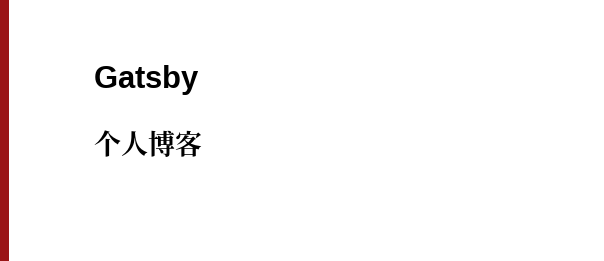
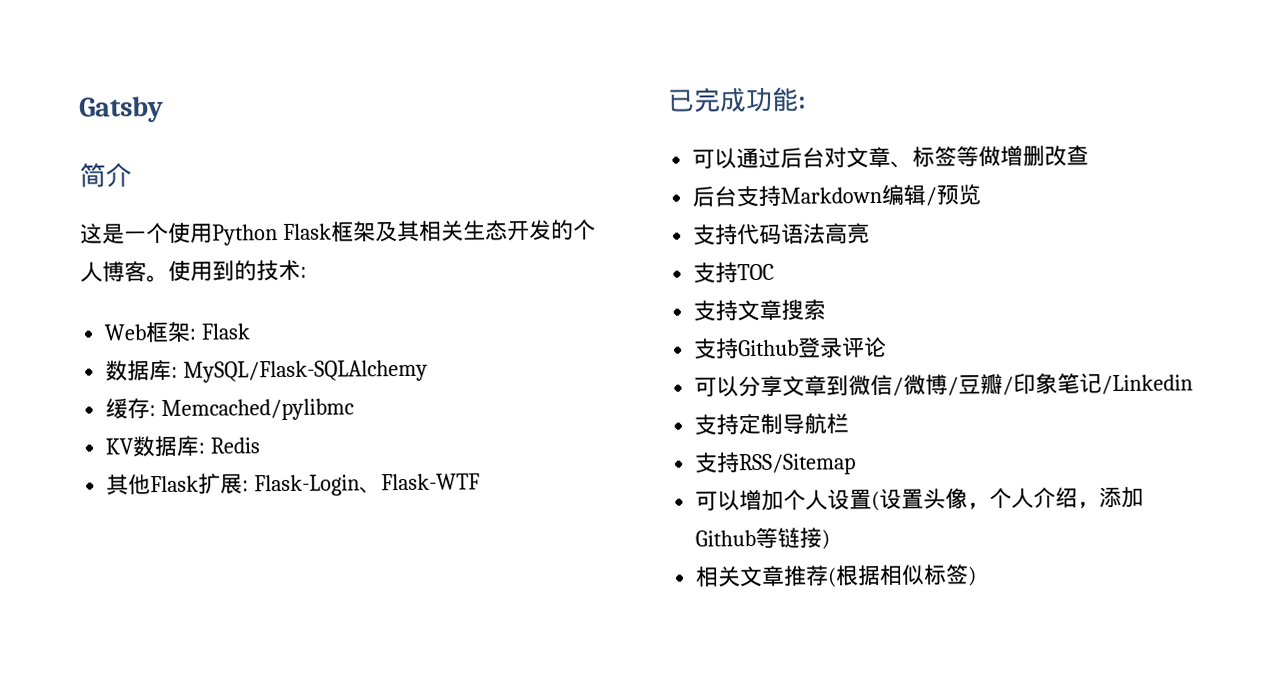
- 个人博客
+ 简介
+ 这是一个使用Python Flask框架及其相关生态开发的个人博客。使用到的技术:
+ Web框架: Flask
+ 数据库: MySQL/Flask-SQLAlchemy
+ 缓存: Memcached/pylibmc
+ KV数据库: Redis
+ 其他Flask扩展: Flask-Login、Flask-WTF
+ 已完成功能:
+ 可以通过后台对文章、标签等做增删改查
+ 后台支持Markdown编辑/预览
+ 支持代码语法高亮
+ 支持TOC
+ 支持文章搜索
+ 支持Github登录评论
+ 可以分享文章到微信/微博/豆瓣/印象笔记/Linkedin
+ 支持定制导航栏
+ 支持RSS/Sitemap
+ 可以增加个人设置(设置头像，个人介绍，添加Github等链接)
+ 相关文章推荐(根据相似标签)

